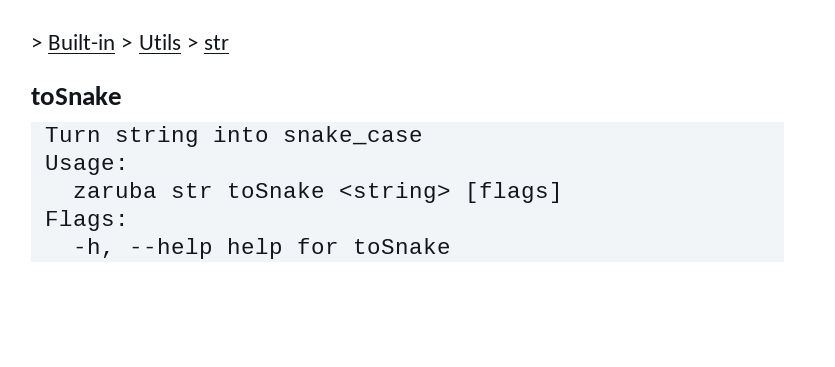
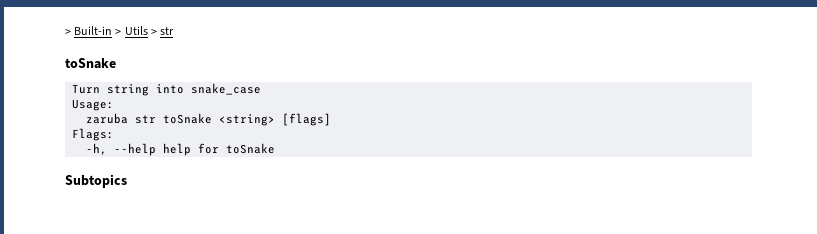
+ Subtopics

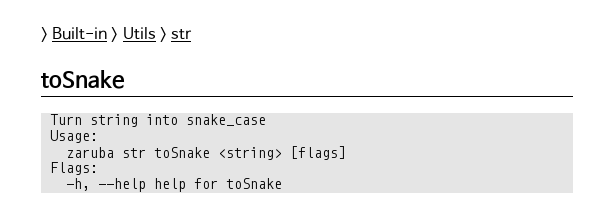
- Subtopics

